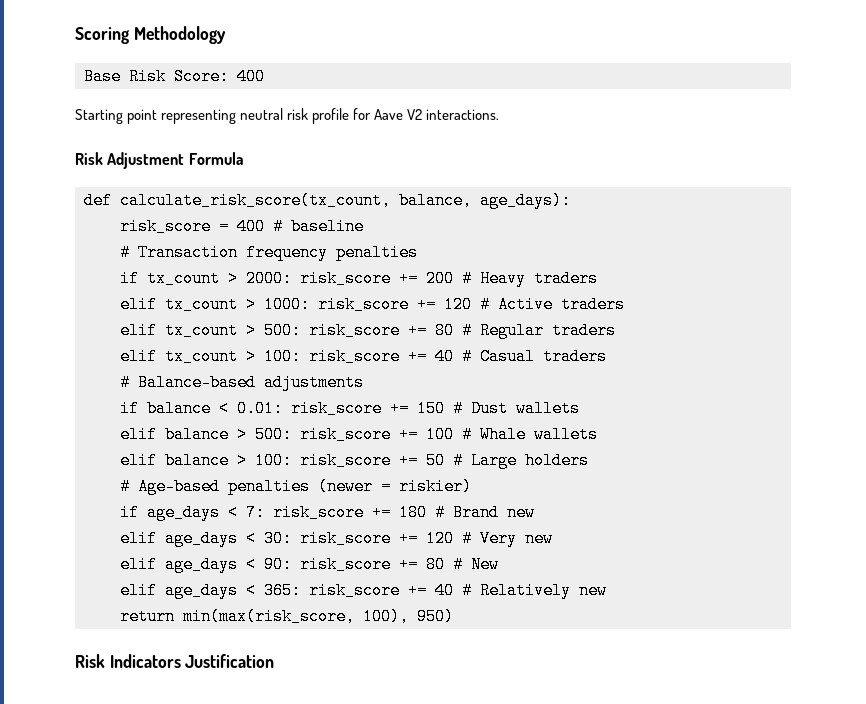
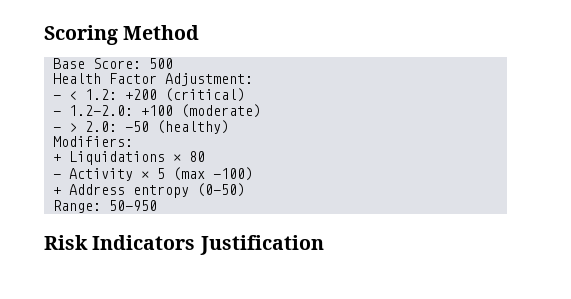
- Scoring Methodology
+ Scoring Method
- Base Risk Score: 400
- Starting point representing neutral risk profile for Aave V2 interactions.
- Risk Adjustment Formula
- def calculate_risk_score(tx_count, balance, age_days):
- risk_score = 400 # baseline
- # Transaction frequency penalties
- if tx_count > 2000: risk_score += 200 # Heavy traders
- elif tx_count > 1000: risk_score += 120 # Active traders
- elif tx_count > 500: risk_score += 80 # Regular traders
- elif tx_count > 100: risk_score += 40 # Casual traders
- # Balance-based adjustments
- if balance < 0.01: risk_score += 150 # Dust wallets
- elif balance > 500: risk_score += 100 # Whale wallets
- elif balance > 100: risk_score += 50 # Large holders
- # Age-based penalties (newer = riskier)
- if age_days < 7: risk_score += 180 # Brand new
- elif age_days < 30: risk_score += 120 # Very new
- elif age_days < 90: risk_score += 80 # New
- elif age_days < 365: risk_score += 40 # Relatively new
- return min(max(risk_score, 100), 950)
+ Base Score: 500
+ Health Factor Adjustment:
+ - < 1.2: +200 (critical)
+ - 1.2-2.0: +100 (moderate)
+ - > 2.0: -50 (healthy)
+ Modifiers:
+ + Liquidations × 80
+ - Activity × 5 (max -100)
+ + Address entropy (0-50)
+ Range: 50-950

